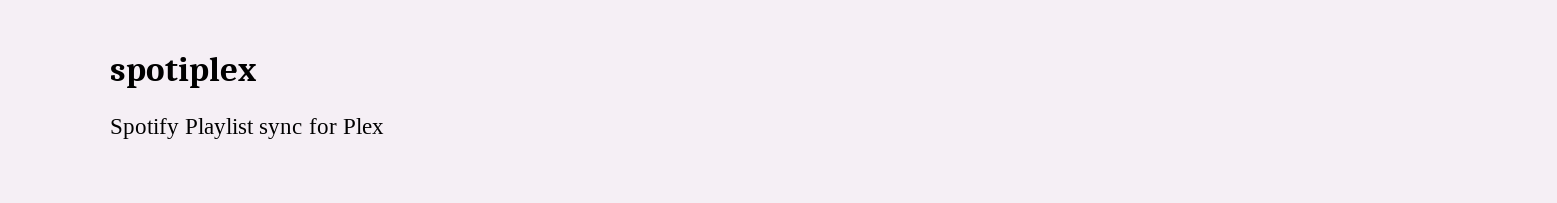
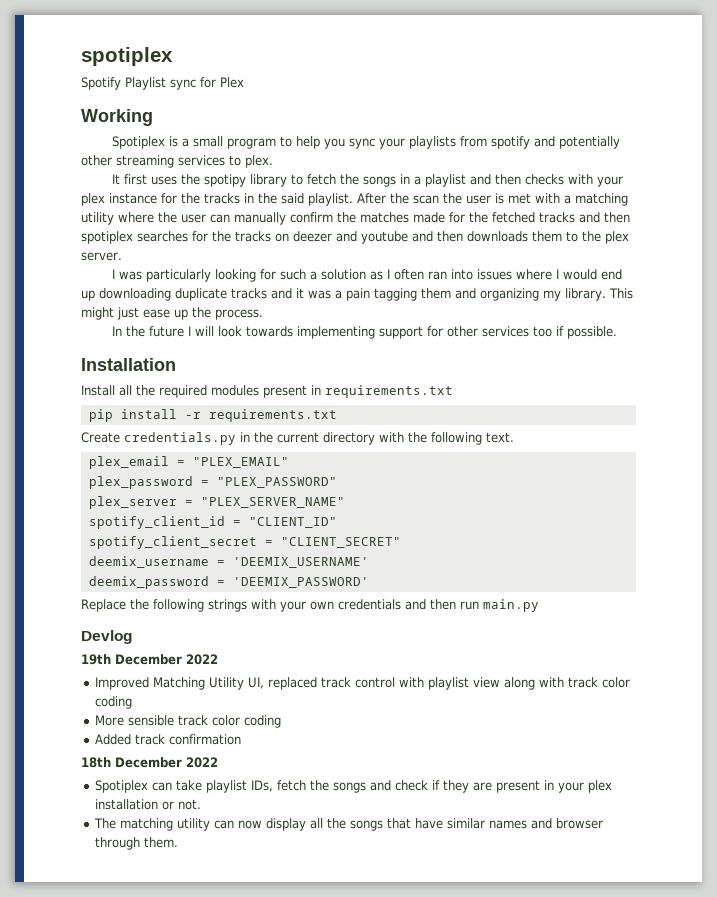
+ Working
+ Spotiplex is a small program to help you sync your playlists from spotify and potentially other streaming services to plex.
+ It first uses the spotipy library to fetch the songs in a playlist and then checks with your plex instance for the tracks in the said playlist. After the scan the user is met with a matching utility where the user can manually confirm the matches made for the fetched tracks and then spotiplex searches for the tracks on deezer and youtube and then downloads them to the plex server.
+ I was particularly looking for such a solution as I often ran into issues where I would end up downloading duplicate tracks and it was a pain tagging them and organizing my library. This might just ease up the process.
+ In the future I will look towards implementing support for other services too if possible.
+ Installation
+ Install all the required modules present in requirements.txt
+ pip install -r requirements.txt
+ Create credentials.py in the current directory with the following text.
+ plex_email = "PLEX_EMAIL"
+ plex_password = "PLEX_PASSWORD"
+ plex_server = "PLEX_SERVER_NAME"
+ spotify_client_id = "CLIENT_ID"
+ spotify_client_secret = "CLIENT_SECRET"
+ deemix_username = 'DEEMIX_USERNAME'
+ deemix_password = 'DEEMIX_PASSWORD'
+ Replace the following strings with your own credentials and then run main.py
+ Devlog
+ 19th December 2022
+ Improved Matching Utility UI, replaced track control with playlist view along with track color coding
+ More sensible track color coding
+ Added track confirmation
+ 18th December 2022
+ Spotiplex can take playlist IDs, fetch the songs and check if they are present in your plex installation or not.
+ The matching utility can now display all the songs that have similar names and browser through them.

